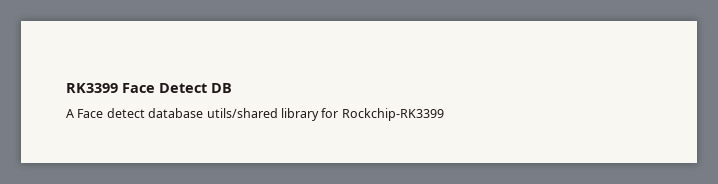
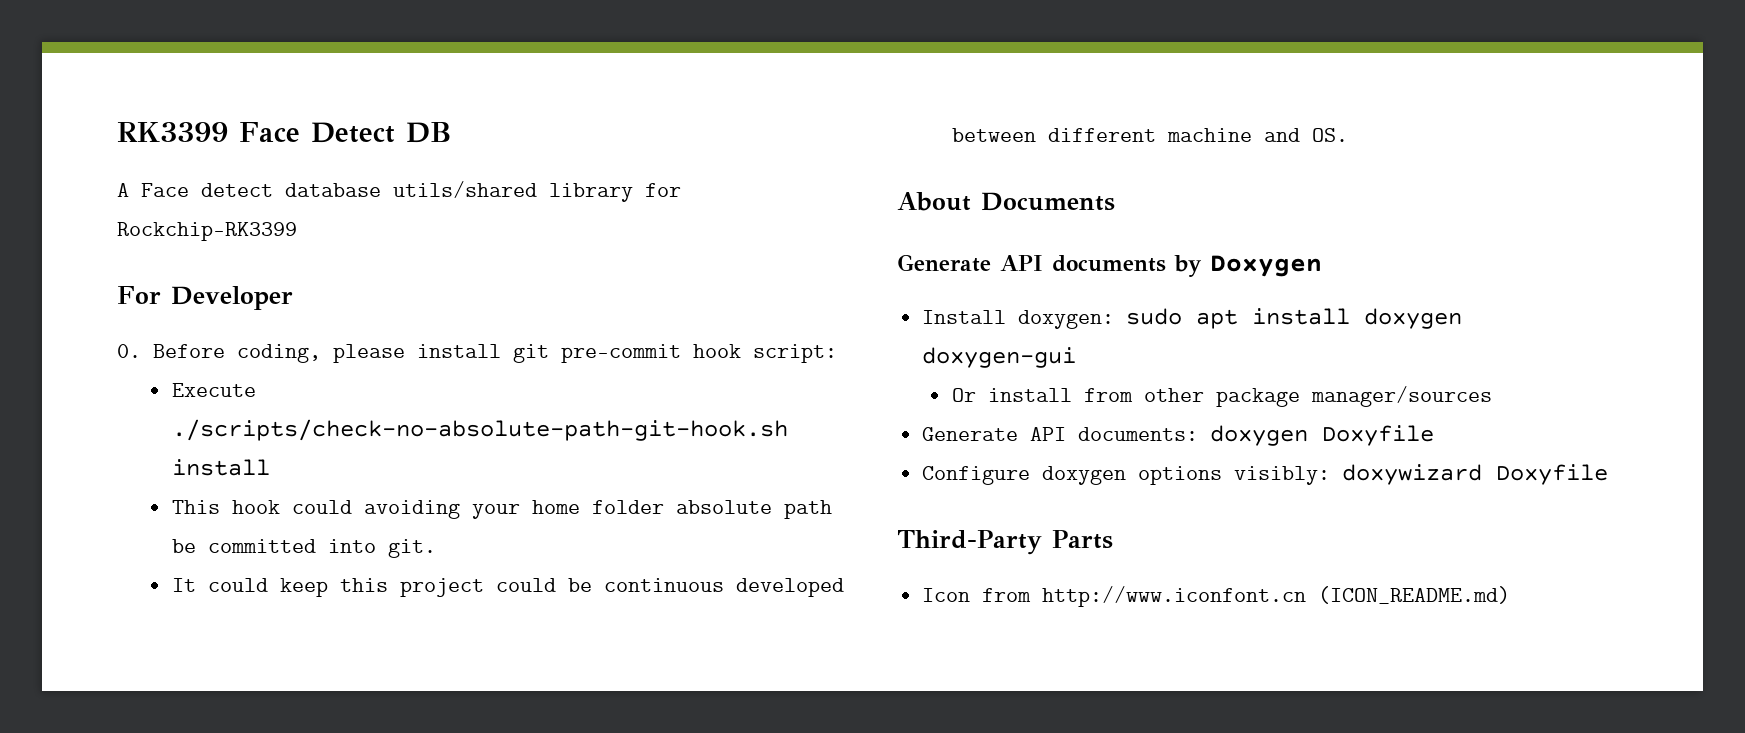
+ For Developer
+ 0. Before coding, please install git pre-commit hook script:
+ Execute ./scripts/check-no-absolute-path-git-hook.sh install
+ This hook could avoiding your home folder absolute path be committed into git.
+ It could keep this project could be continuous developed between different machine and OS.
+ About Documents
+ Generate API documents by Doxygen
+ Install doxygen: sudo apt install doxygen doxygen-gui
+ Or install from other package manager/sources
+ Generate API documents: doxygen Doxyfile
+ Configure doxygen options visibly: doxywizard Doxyfile
+ Third-Party Parts
+ Icon from http://www.iconfont.cn (ICON_README.md)

